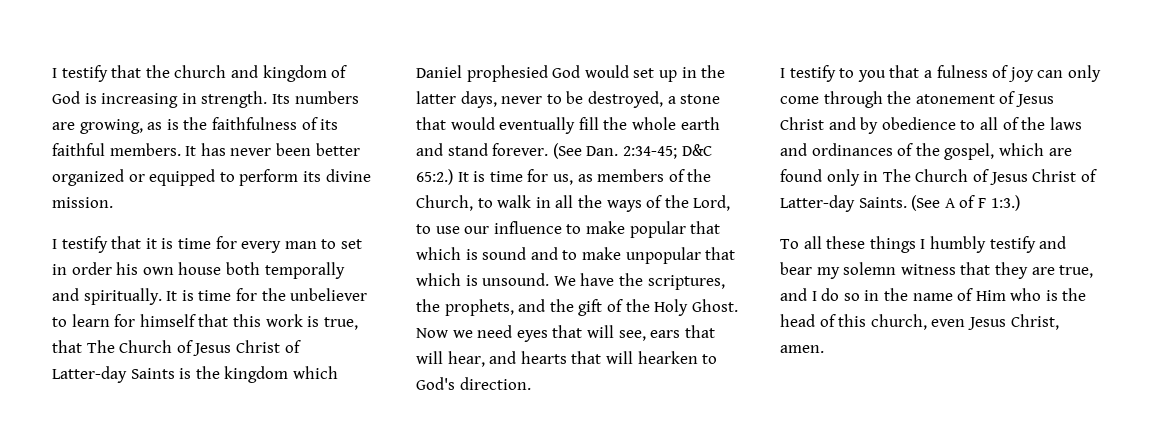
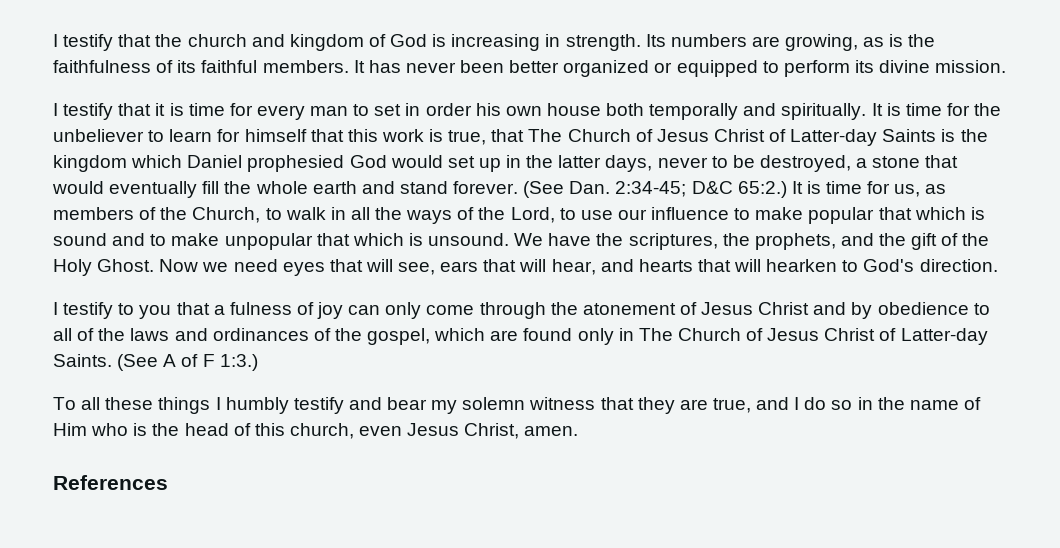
+ References

